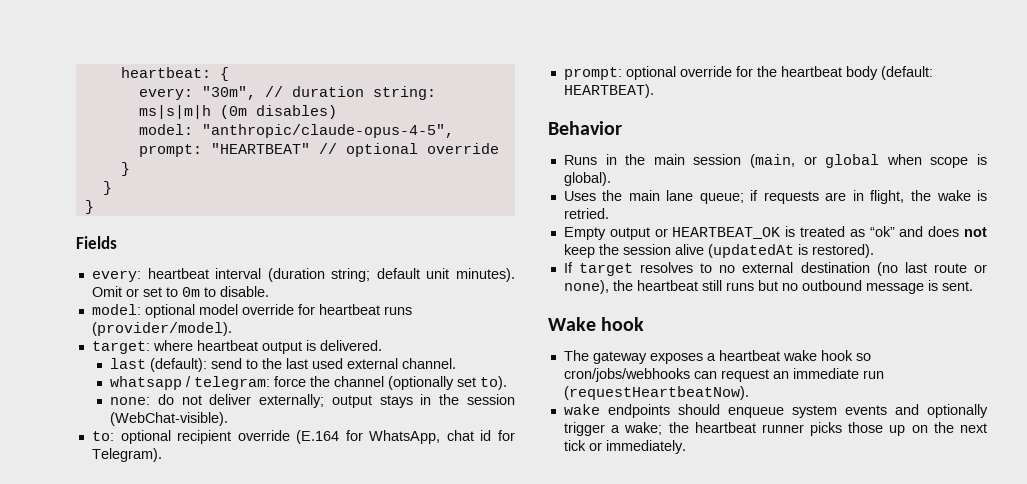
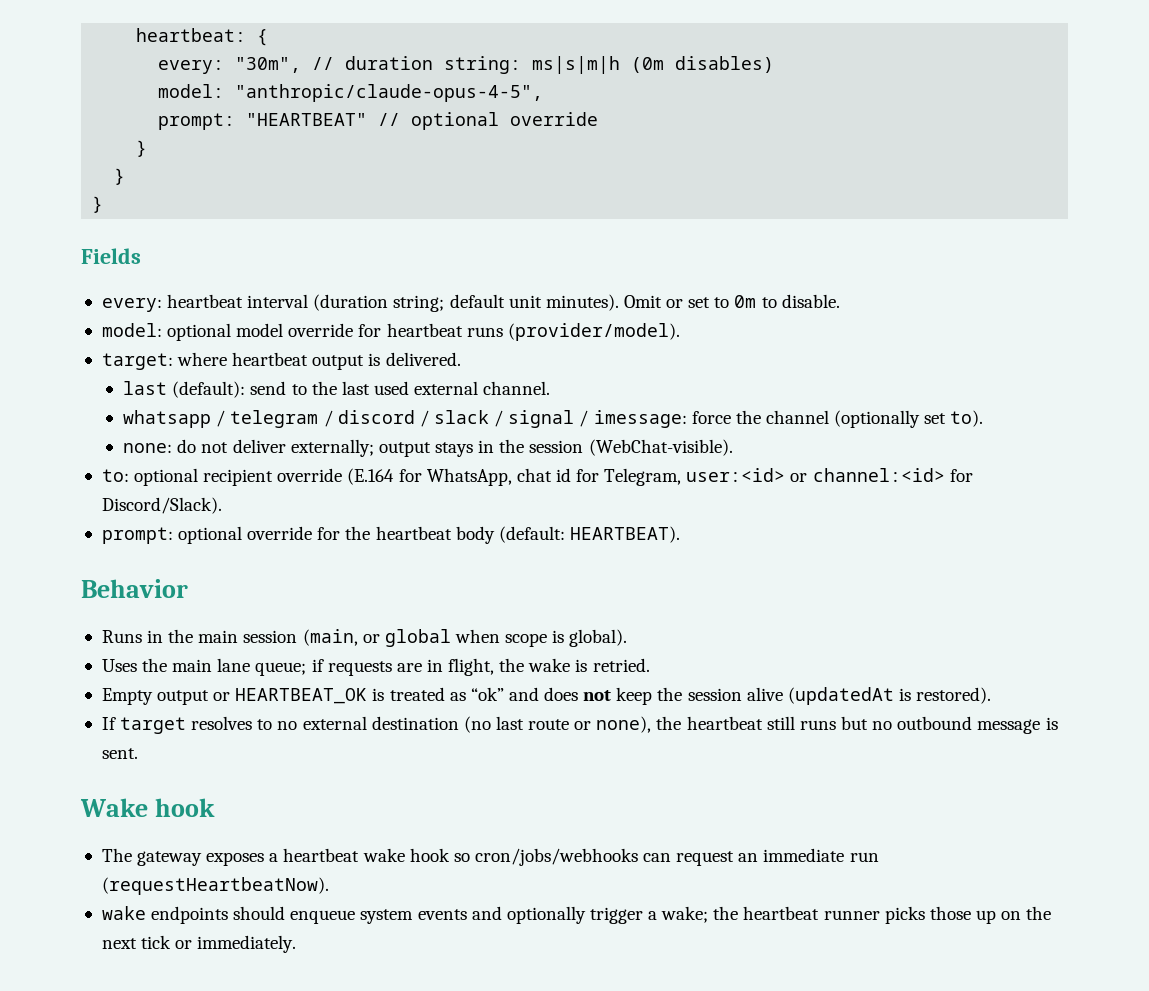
- whatsapp / telegram: force the channel (optionally set to).
+ whatsapp / telegram / discord / slack / signal / imessage: force the channel (optionally set to).
- to: optional recipient override (E.164 for WhatsApp, chat id for Telegram).
+ to: optional recipient override (E.164 for WhatsApp, chat id for Telegram, user:<id> or channel:<id> for Discord/Slack).

